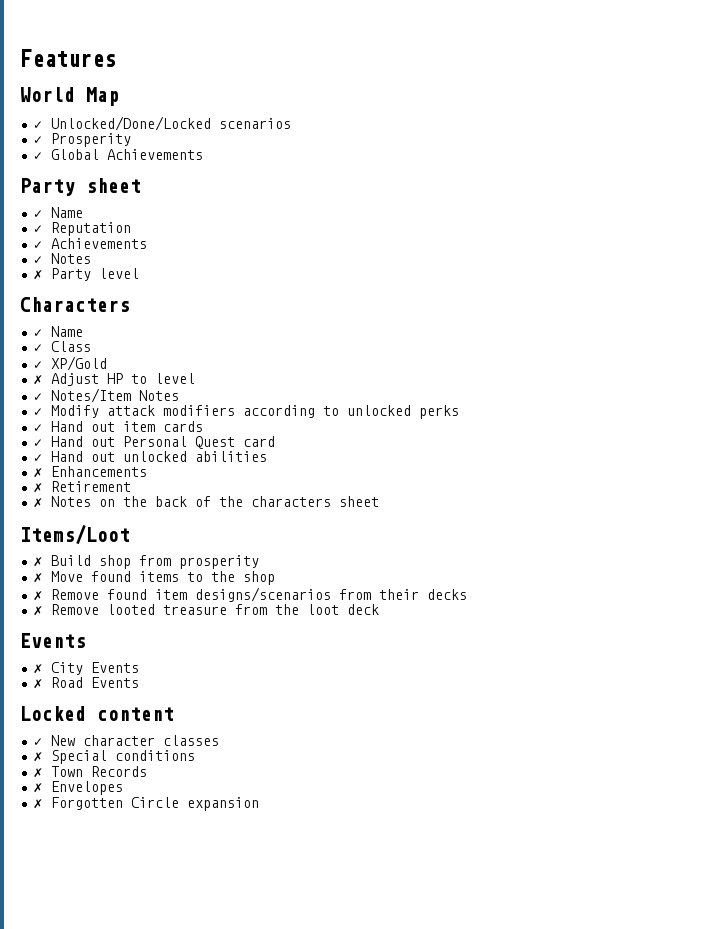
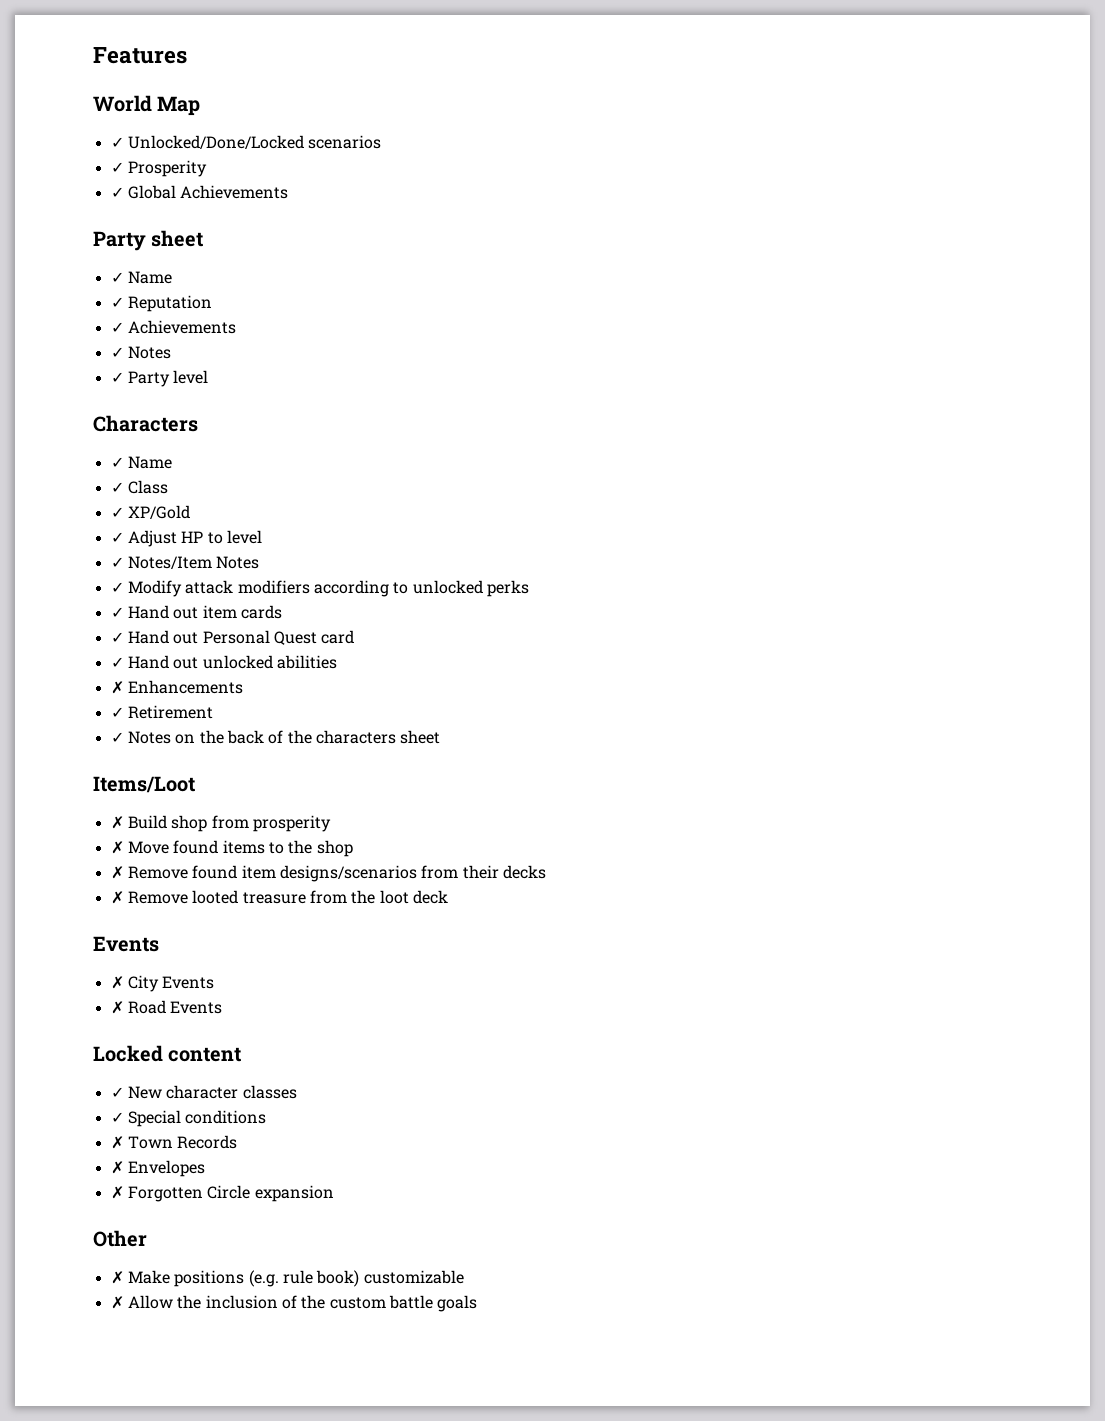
- ✗ Party level
+ ✓ Party level
- ✗ Adjust HP to level
+ ✓ Adjust HP to level
- ✗ Retirement
+ ✓ Retirement
- ✗ Notes on the back of the characters sheet
+ ✓ Notes on the back of the characters sheet
- ✗ Special conditions
+ ✓ Special conditions
+ Other
+ ✗ Make positions (e.g. rule book) customizable
+ ✗ Allow the inclusion of the custom battle goals

